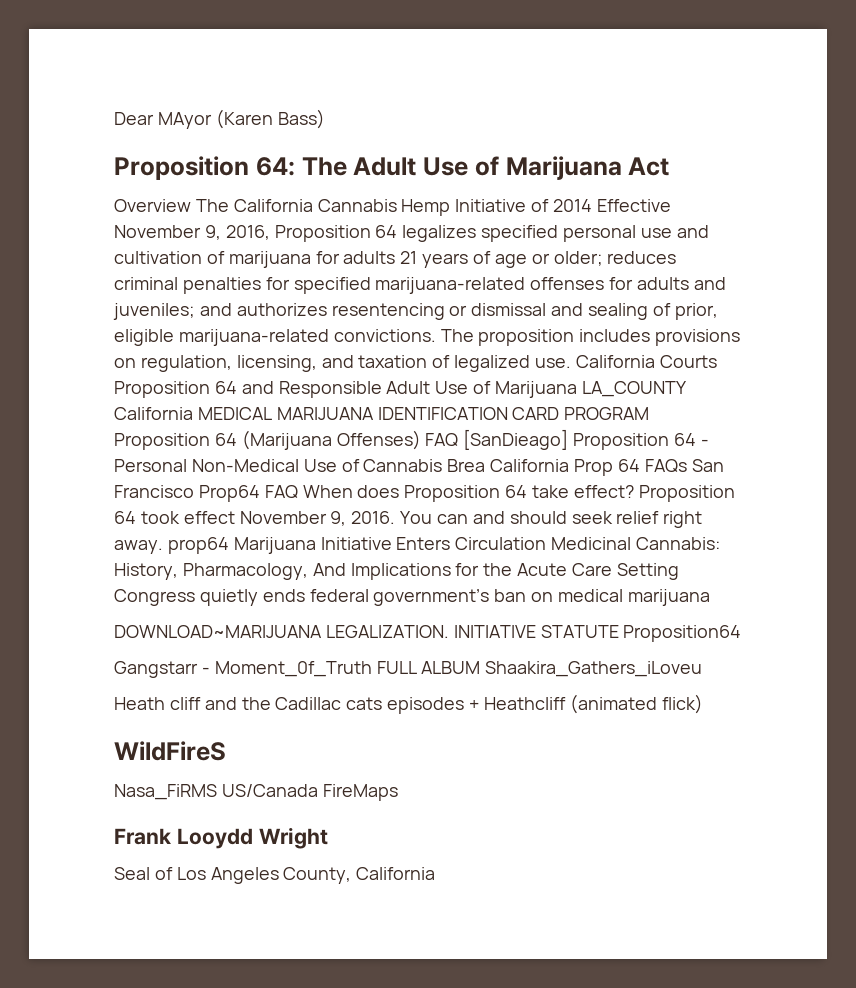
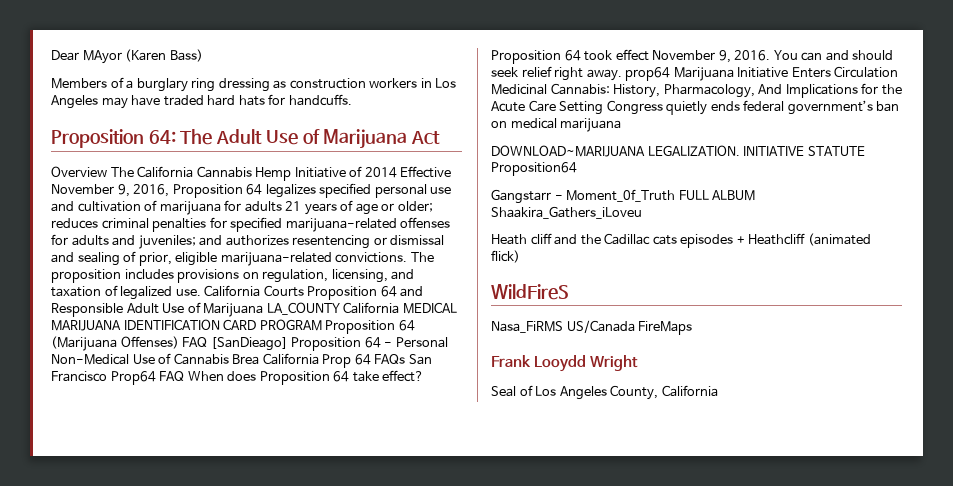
+ Members of a burglary ring dressing as construction workers in Los Angeles may have traded hard hats for handcuffs.

